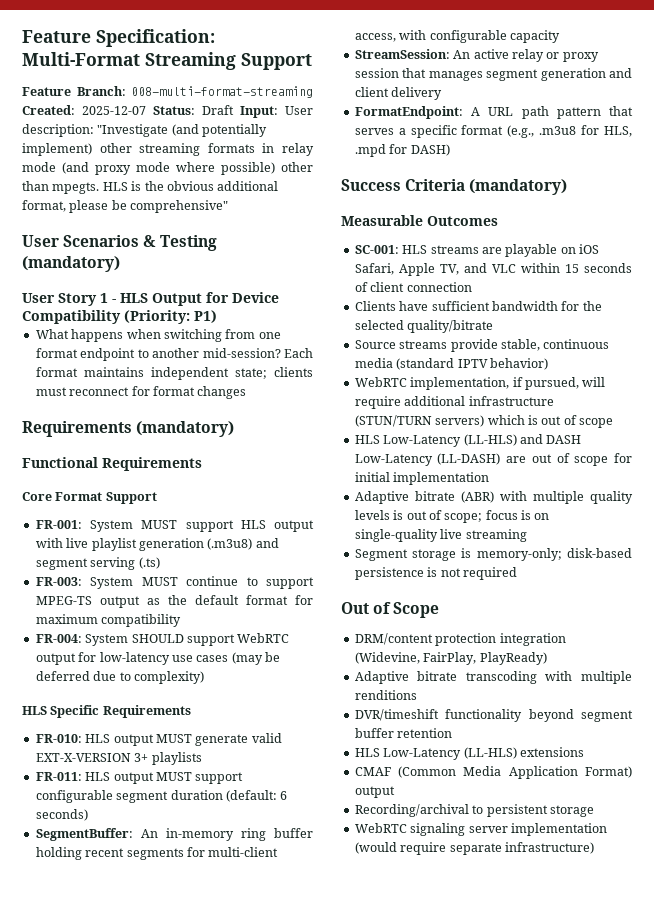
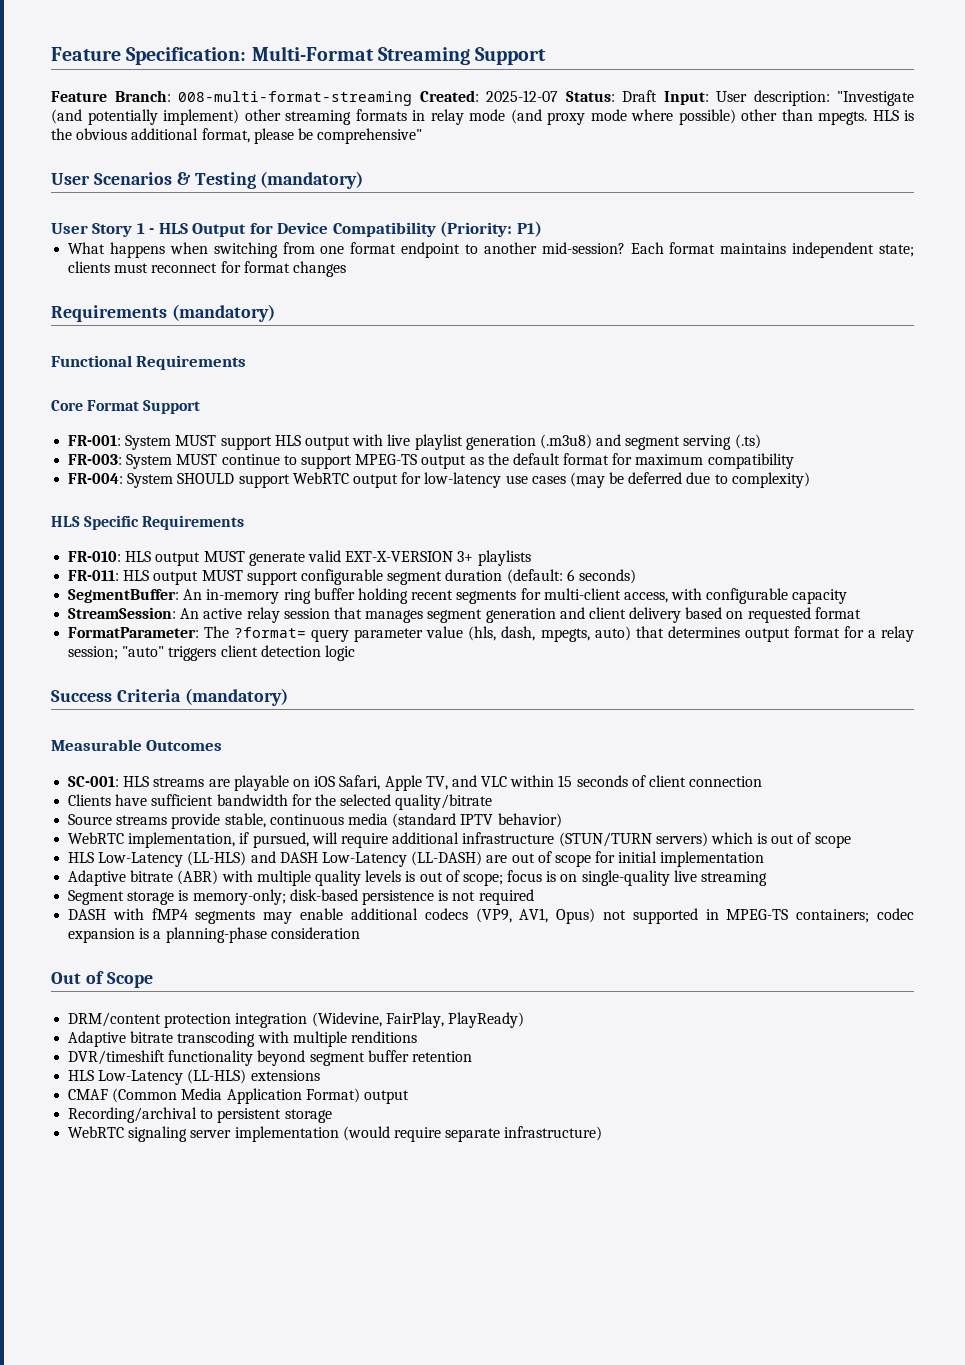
- StreamSession: An active relay or proxy session that manages segment generation and client delivery
- FormatEndpoint: A URL path pattern that serves a specific format (e.g., .m3u8 for HLS, .mpd for DASH)
+ StreamSession: An active relay session that manages segment generation and client delivery based on requested format
+ FormatParameter: The ?format= query parameter value (hls, dash, mpegts, auto) that determines output format for a relay session; "auto" triggers client detection logic
+ DASH with fMP4 segments may enable additional codecs (VP9, AV1, Opus) not supported in MPEG-TS containers; codec expansion is a planning-phase consideration

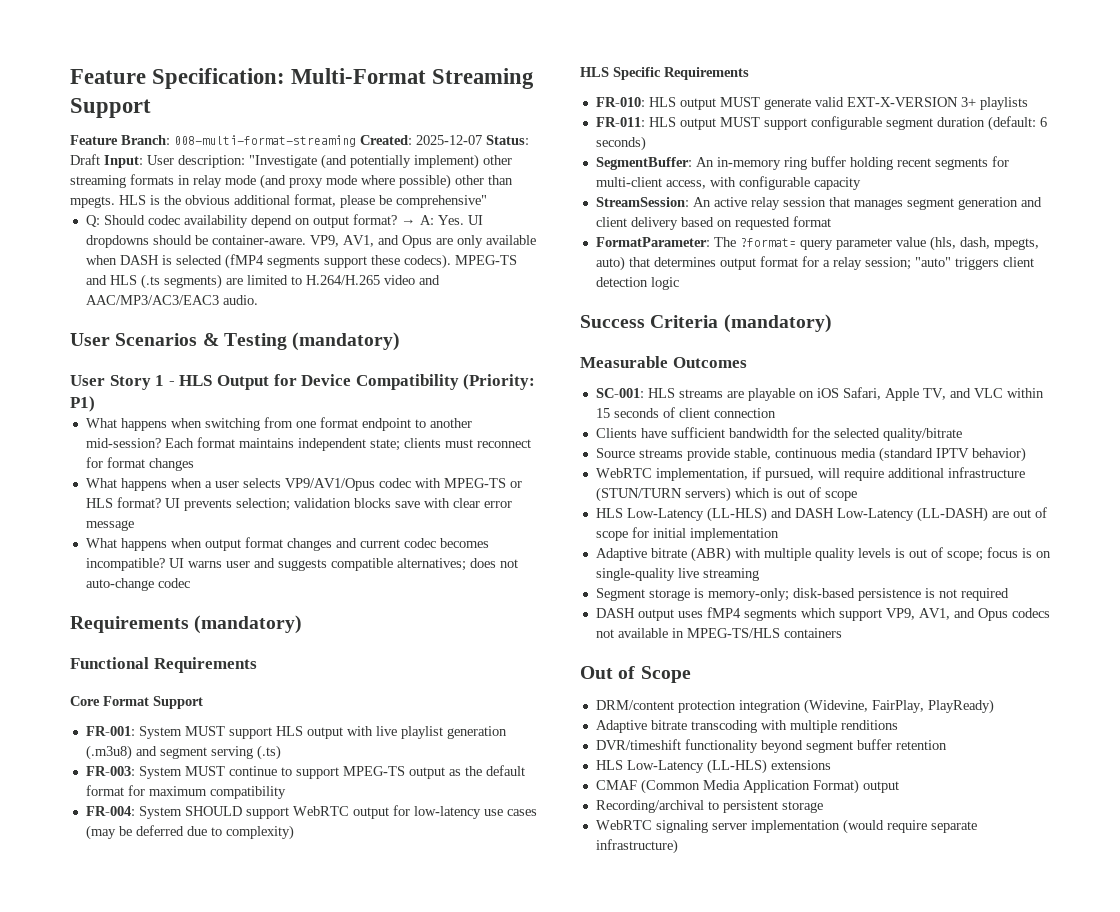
+ Q: Should codec availability depend on output format? → A: Yes. UI dropdowns should be container-aware. VP9, AV1, and Opus are only available when DASH is selected (fMP4 segments support these codecs). MPEG-TS and HLS (.ts segments) are limited to H.264/H.265 video and AAC/MP3/AC3/EAC3 audio.
+ What happens when a user selects VP9/AV1/Opus codec with MPEG-TS or HLS format? UI prevents selection; validation blocks save with clear error message
+ What happens when output format changes and current codec becomes incompatible? UI warns user and suggests compatible alternatives; does not auto-change codec
- DASH with fMP4 segments may enable additional codecs (VP9, AV1, Opus) not supported in MPEG-TS containers; codec expansion is a planning-phase consideration
+ DASH output uses fMP4 segments which support VP9, AV1, and Opus codecs not available in MPEG-TS/HLS containers

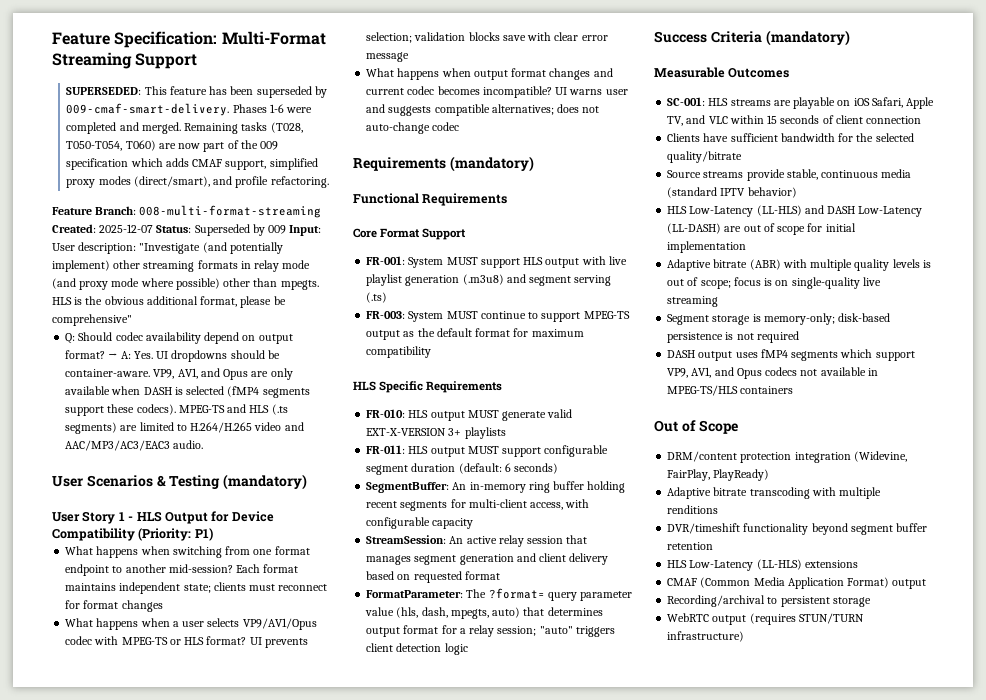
+ SUPERSEDED: This feature has been superseded by 009-cmaf-smart-delivery. Phases 1-6 were completed and merged. Remaining tasks (T028, T050-T054, T060) are now part of the 009 specification which adds CMAF support, simplified proxy modes (direct/smart), and profile refactoring.
- Feature Branch: 008-multi-format-streaming Created: 2025-12-07 Status: Draft Input: User description: "Investigate (and potentially implement) other streaming formats in relay mode (and proxy mode where possible) other than mpegts.
+ Feature Branch: 008-multi-format-streaming Created: 2025-12-07 Status: Superseded by 009 Input: User description: "Investigate (and potentially implement) other streaming formats in relay mode (and proxy mode where possible) other than mpegts.
- FR-004: System SHOULD support WebRTC output for low-latency use cases (may be deferred due to complexity)
- WebRTC implementation, if pursued, will require additional infrastructure (STUN/TURN servers) which is out of scope
- WebRTC signaling server implementation (would require separate infrastructure)
+ WebRTC output (requires STUN/TURN infrastructure)

